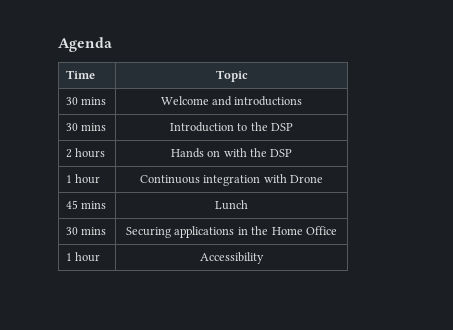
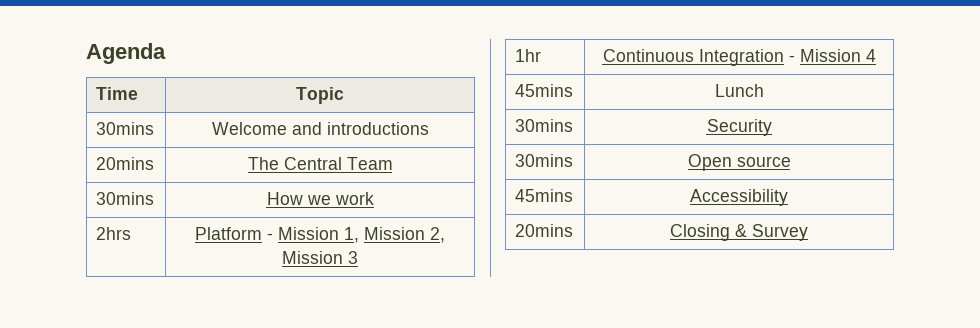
- 30 mins | Welcome and introductions
+ 30mins | Welcome and introductions
- 30 mins | Introduction to the DSP
- 2 hours | Hands on with the DSP
- 1 hour | Continuous integration with Drone
- 45 mins | Lunch
- 30 mins | Securing applications in the Home Office
- 1 hour | Accessibility
+ 20mins | The Central Team
+ 30mins | How we work
+ 2hrs | Platform - Mission 1, Mission 2, Mission 3
+ 1hr | Continuous Integration - Mission 4
+ 45mins | Lunch
+ 30mins | Security
+ 30mins | Open source
+ 45mins | Accessibility
+ 20mins | Closing & Survey

